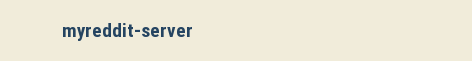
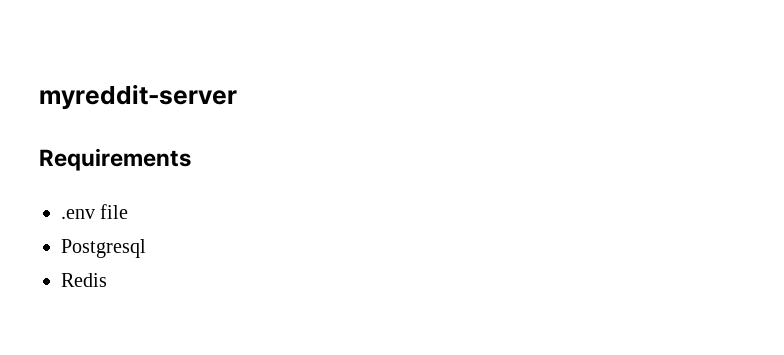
+ Requirements
+ .env file
+ Postgresql
+ Redis

